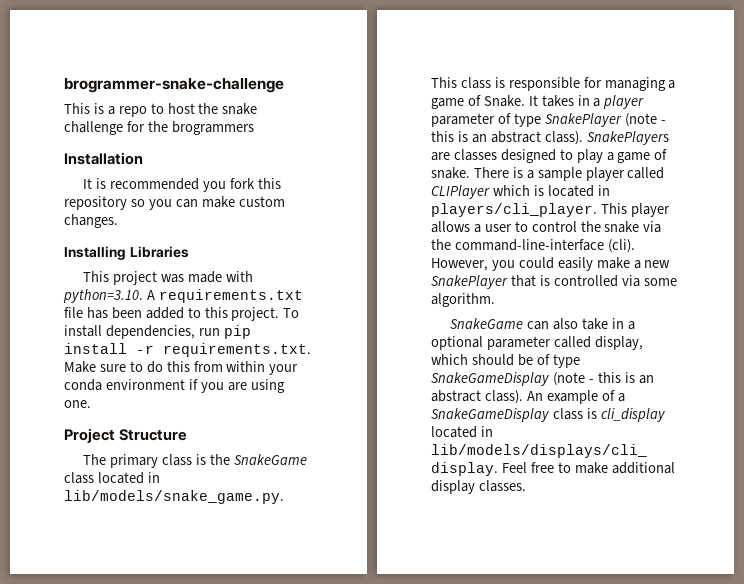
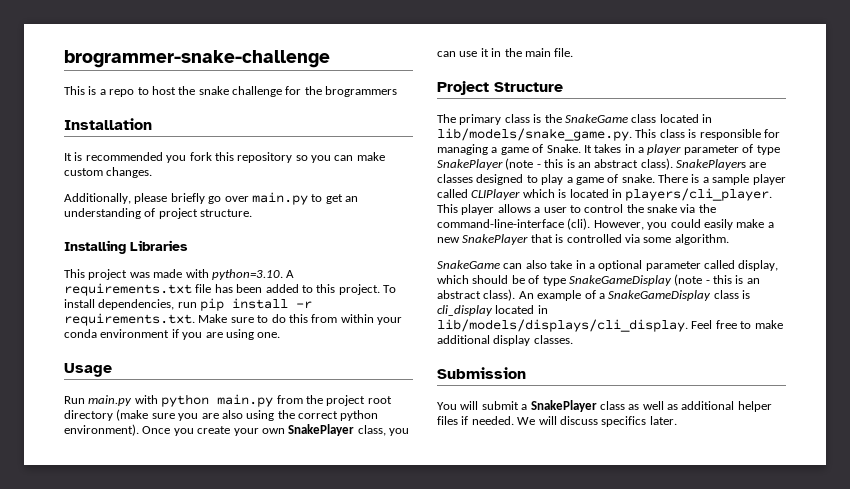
+ Additionally, please briefly go over main.py to get an understanding of project structure.
+ Usage
+ Run main.py with python main.py from the project root directory (make sure you are also using the correct python environment). Once you create your own SnakePlayer class, you can use it in the main file.
+ Submission
+ You will submit a SnakePlayer class as well as additional helper files if needed. We will discuss specifics later.

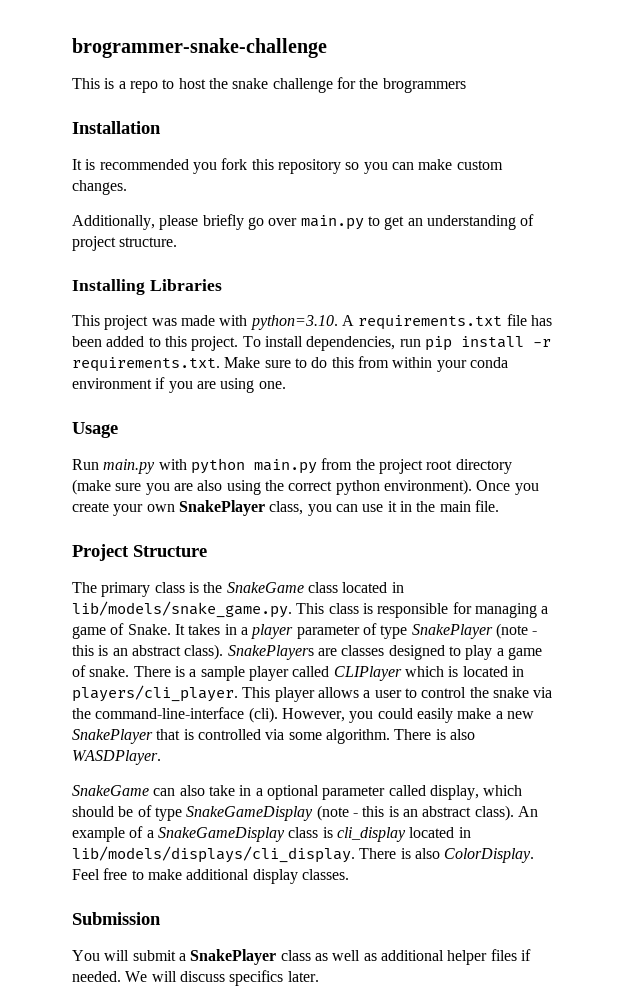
+ There is also WASDPlayer.
+ There is also ColorDisplay.

